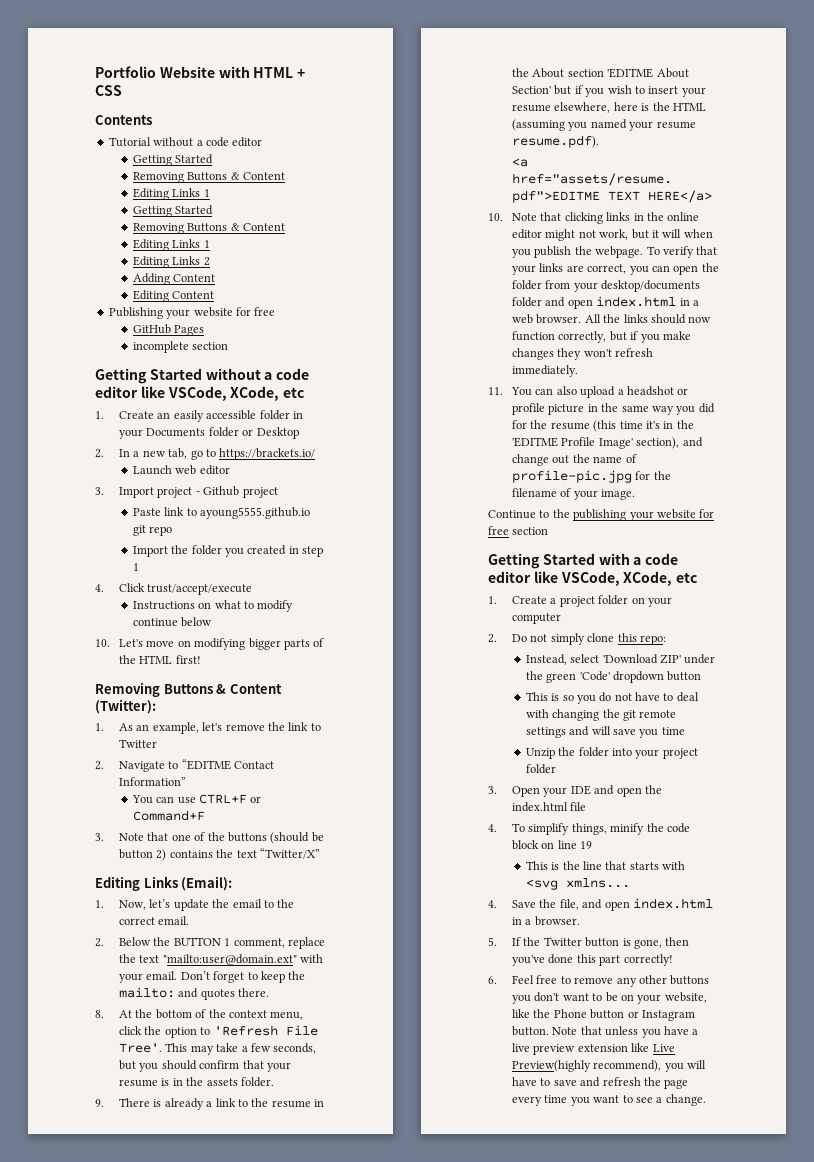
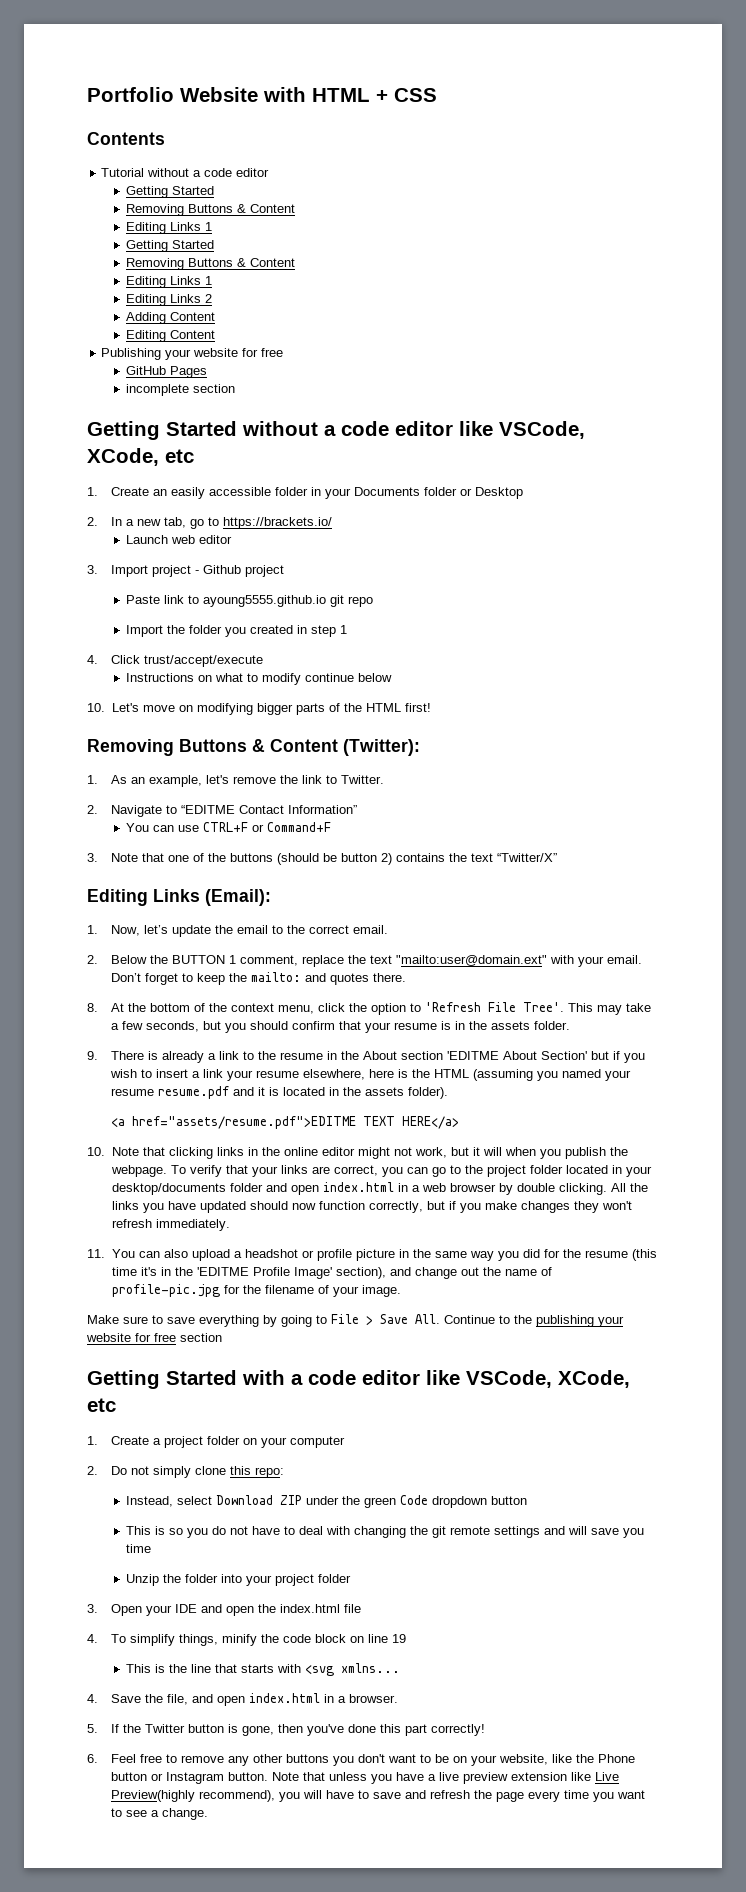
- 1. As an example, let's remove the link to Twitter
+ 1. As an example, let's remove the link to Twitter.
- 9. There is already a link to the resume in the About section 'EDITME About Section' but if you wish to insert your resume elsewhere, here is the HTML (assuming you named your resume resume.pdf).
+ 9. There is already a link to the resume in the About section 'EDITME About Section' but if you wish to insert a link your resume elsewhere, here is the HTML (assuming you named your resume resume.pdf and it is located in the assets folder).
- To verify that your links are correct, you can open the folder from your desktop/documents folder and open index.html in a web browser. All the links should now function correctly, but if you make changes they won't refresh immediately.
+ To verify that your links are correct, you can go to the project folder located in your desktop/documents folder and open index.html in a web browser by double clicking. All the links you have updated should now function correctly, but if you make changes they won't refresh immediately.
- Continue to the publishing your website for free section
+ Make sure to save everything by going to File > Save All. Continue to the publishing your website for free section
- Instead, select 'Download ZIP' under the green 'Code' dropdown button
+ Instead, select Download ZIP under the green Code dropdown button

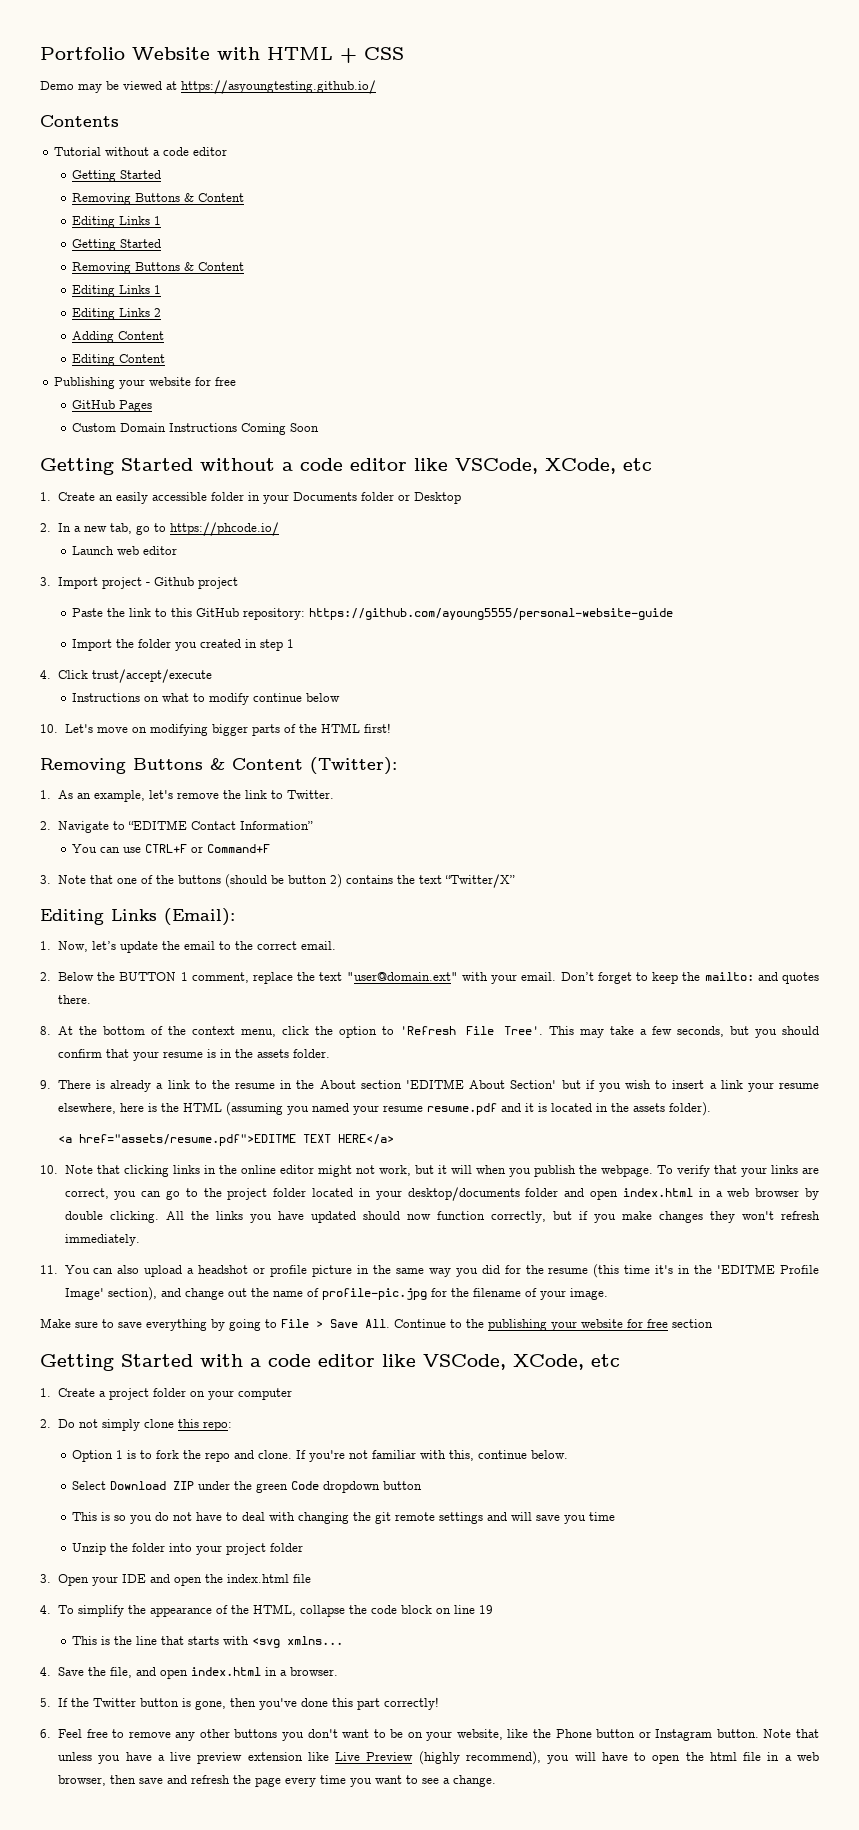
+ Demo may be viewed at https://asyoungtesting.github.io/
- incomplete section
+ Custom Domain Instructions Coming Soon
- 2. In a new tab, go to https://brackets.io/
+ 2. In a new tab, go to https://phcode.io/
- Paste link to ayoung5555.github.io git repo
+ Paste the link to this GitHub repository: https://github.com/ayoung5555/personal-website-guide
- 2. Below the BUTTON 1 comment, replace the text "mailto:user@domain.ext" with your email.
+ 2. Below the BUTTON 1 comment, replace the text "user@domain.ext" with your email.
- Instead, select Download ZIP under the green Code dropdown button
+ Option 1 is to fork the repo and clone. If you're not familiar with this, continue below.
+ Select Download ZIP under the green Code dropdown button
- 4. To simplify things, minify the code block on line 19
+ 4. To simplify the appearance of the HTML, collapse the code block on line 19
- Note that unless you have a live preview extension like Live Preview(highly recommend), you will have to save and refresh the page every time you want to see a change.
+ Note that unless you have a live preview extension like Live Preview (highly recommend), you will have to open the html file in a web browser, then save and refresh the page every time you want to see a change.

